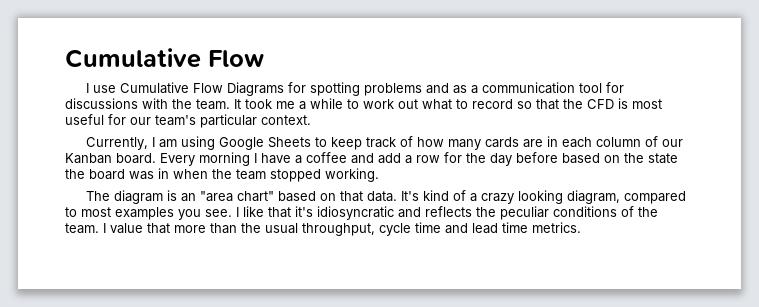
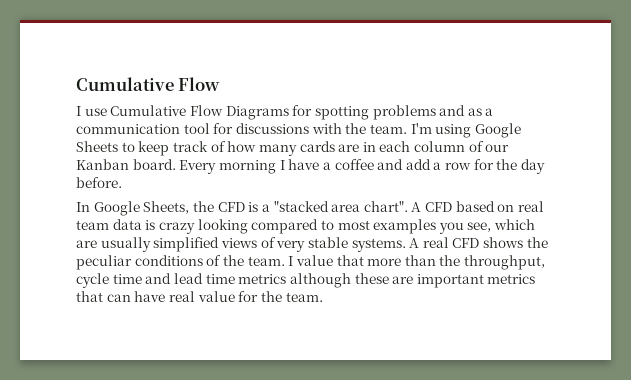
- It took me a while to work out what to record so that the CFD is most useful for our team's particular context.
- Currently, I am using Google Sheets to keep track of how many cards are in each column of our Kanban board.
+ I'm using Google Sheets to keep track of how many cards are in each column of our Kanban board.
- Every morning I have a coffee and add a row for the day before based on the state the board was in when the team stopped working.
- The diagram is an "area chart" based on that data. It's kind of a crazy looking diagram, compared to most examples you see. I like that it's idiosyncratic and reflects the peculiar conditions of the team.
+ Every morning I have a coffee and add a row for the day before.
+ In Google Sheets, the CFD is a "stacked area chart". A CFD based on real team data is crazy looking compared to most examples you see, which are usually simplified views of very stable systems. A real CFD shows the peculiar conditions of the team.
- I value that more than the usual throughput, cycle time and lead time metrics.
+ I value that more than the throughput, cycle time and lead time metrics although these are important metrics that can have real value for the team.

